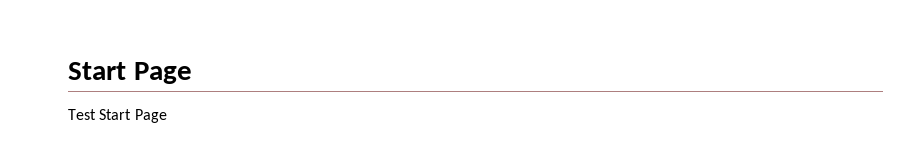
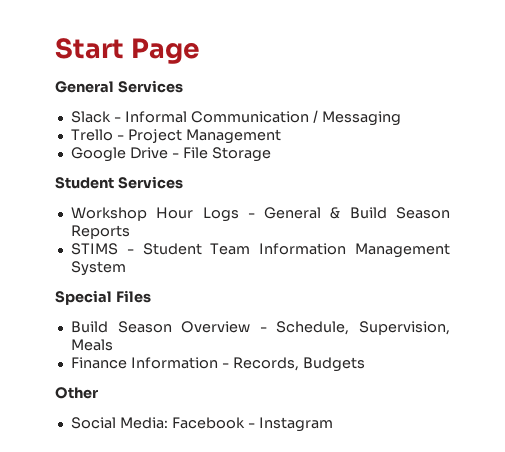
- Test Start Page
+ General Services
+ Slack - Informal Communication / Messaging
+ Trello - Project Management
+ Google Drive - File Storage
+ Student Services
+ Workshop Hour Logs - General & Build Season Reports
+ STIMS - Student Team Information Management System
+ Special Files
+ Build Season Overview - Schedule, Supervision, Meals
+ Finance Information - Records, Budgets
+ Other
+ Social Media: Facebook - Instagram

